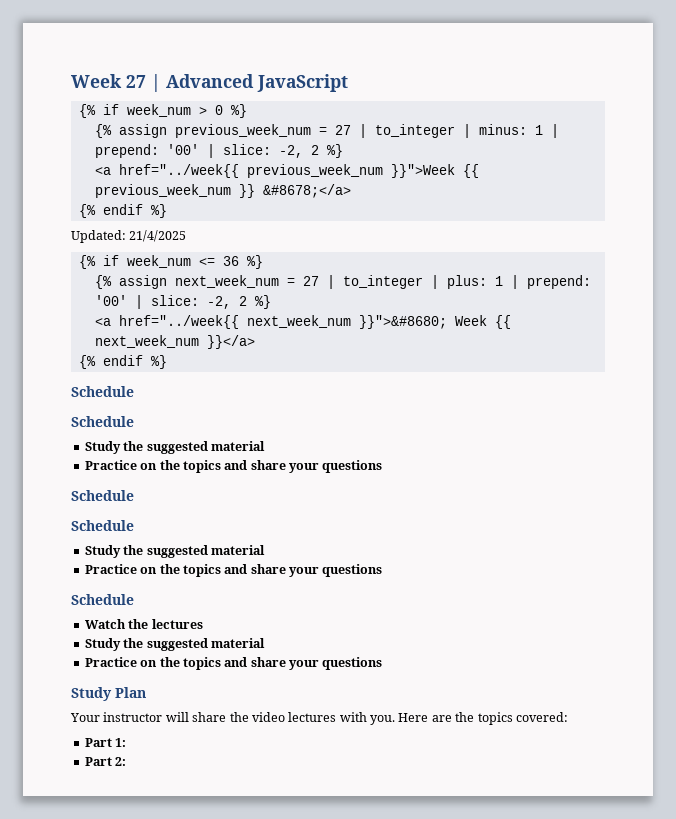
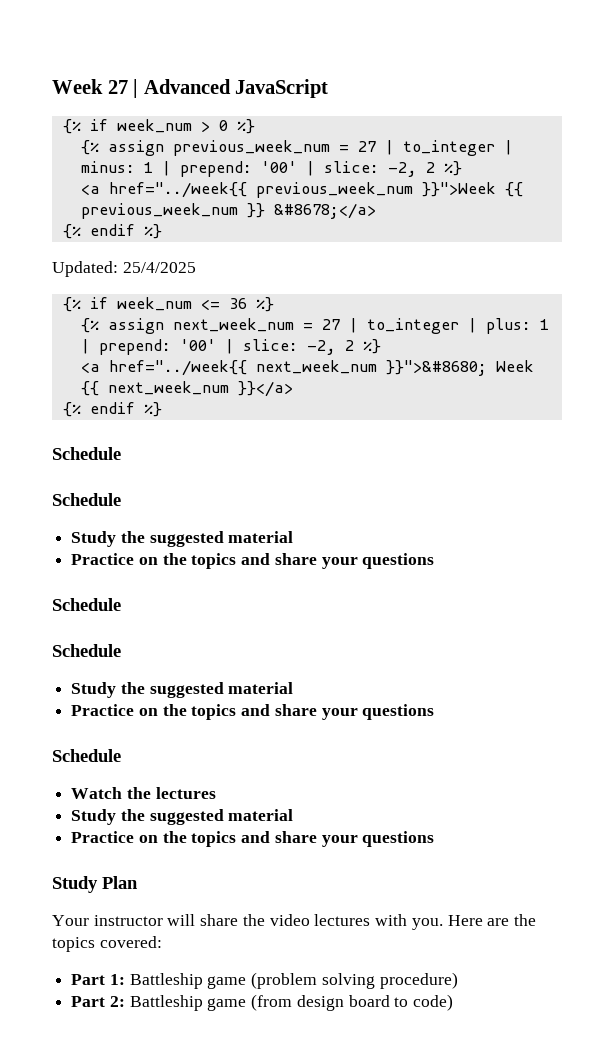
- Updated: 21/4/2025
+ Updated: 25/4/2025
- Part 1:
- Part 2:
+ Part 1: Battleship game (problem solving procedure)
+ Part 2: Battleship game (from design board to code)

